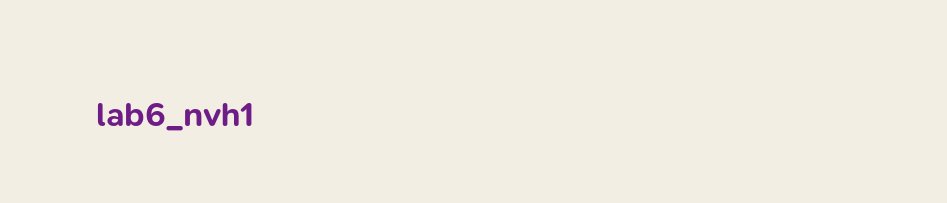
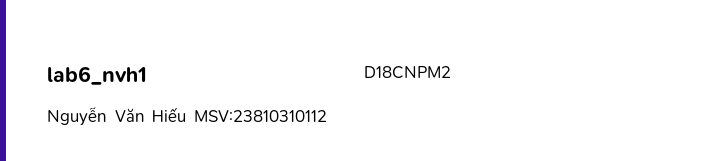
+ Nguyễn Văn Hiếu MSV:23810310112 D18CNPM2

